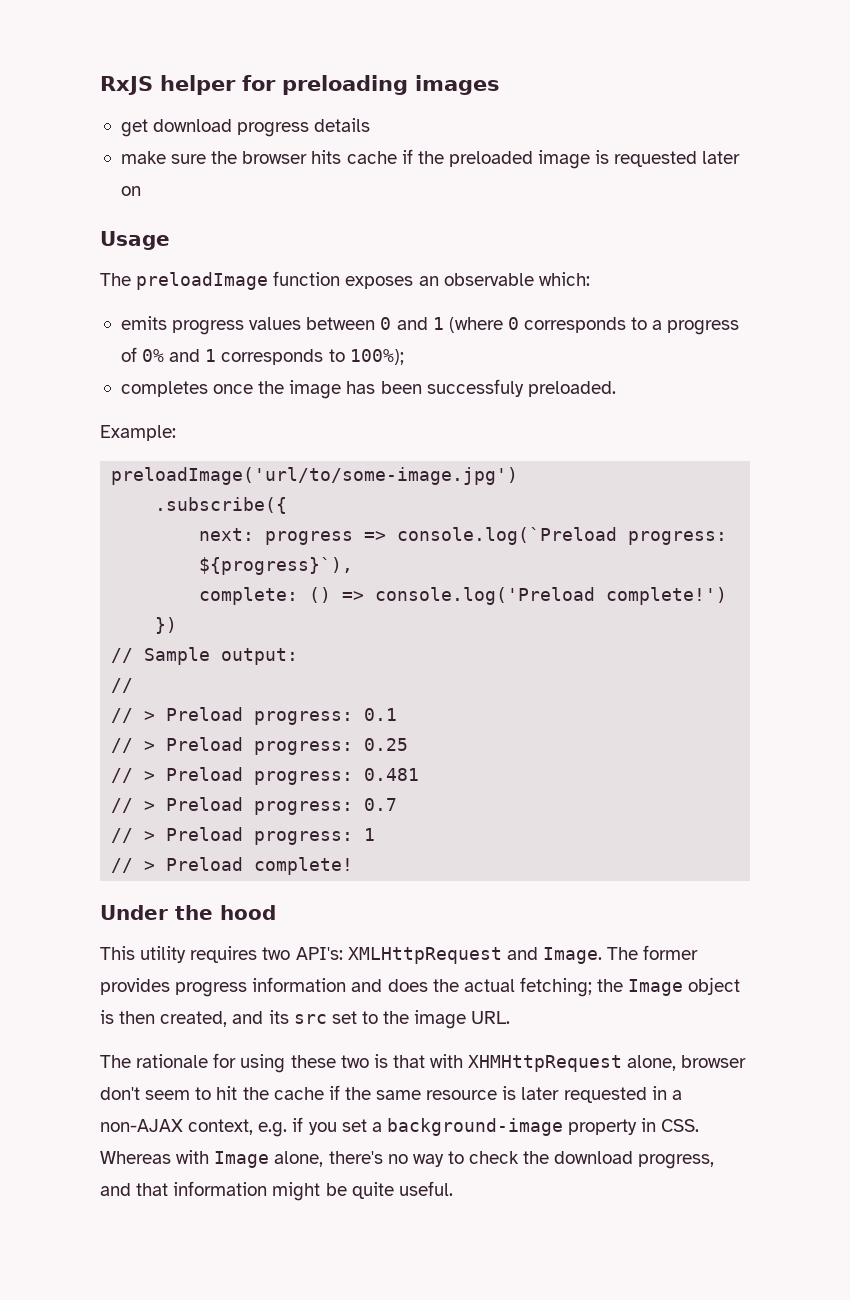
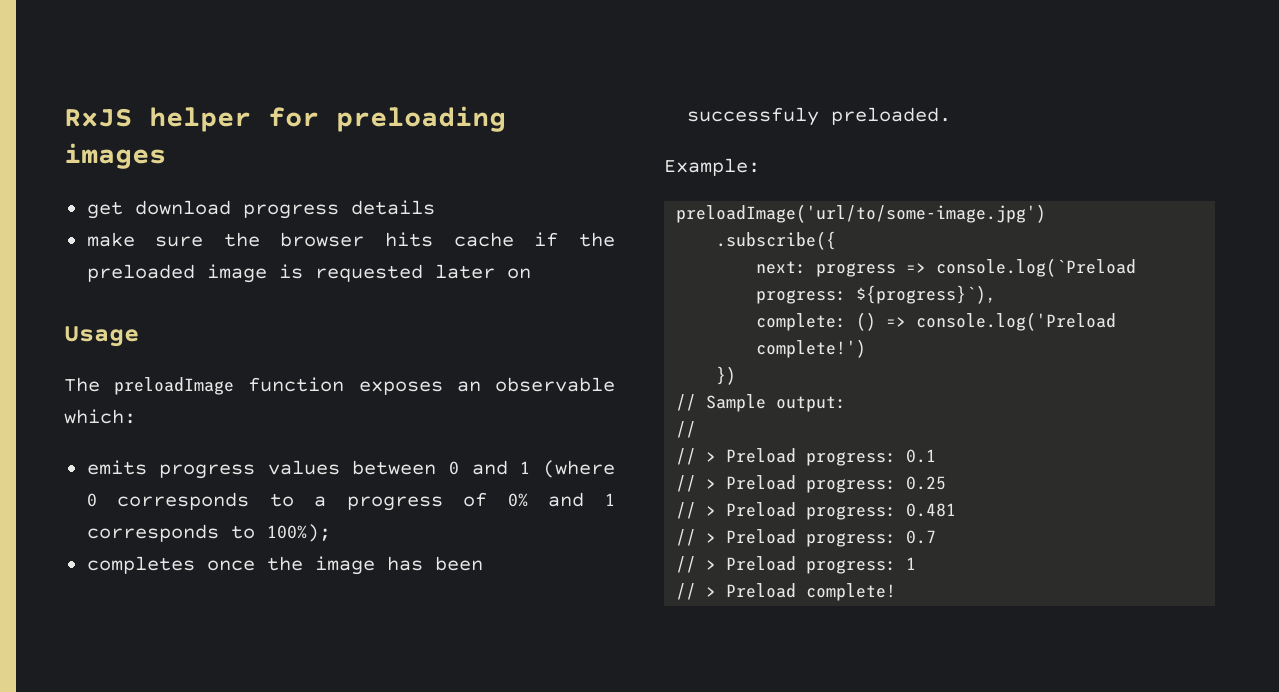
- Under the hood
- This utility requires two API's: XMLHttpRequest and Image. The former provides progress information and does the actual fetching; the Image object is then created, and its src set to the image URL.
- The rationale for using these two is that with XHMHttpRequest alone, browser don't seem to hit the cache if the same resource is later requested in a non-AJAX context, e.g. if you set a background-image property in CSS. Whereas with Image alone, there's no way to check the download progress, and that information might be quite useful.

